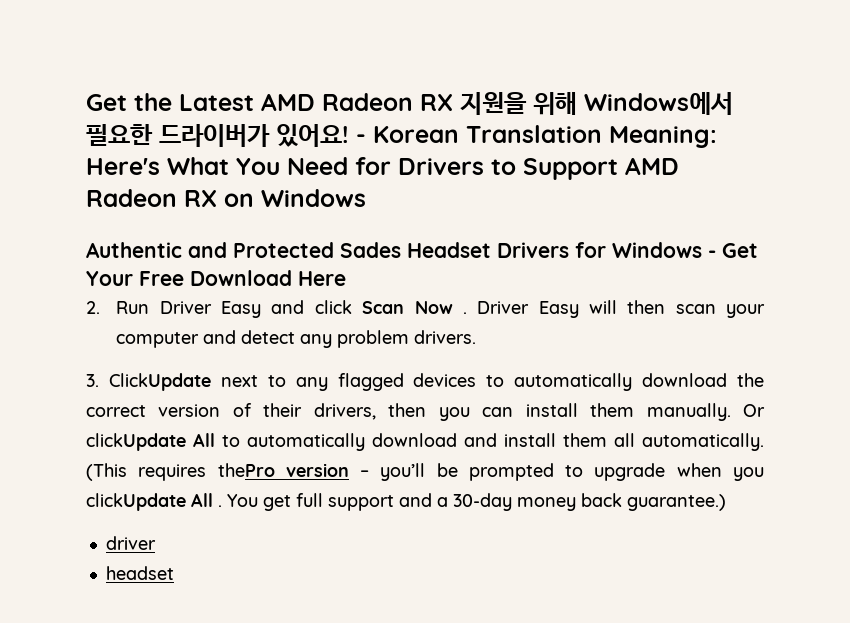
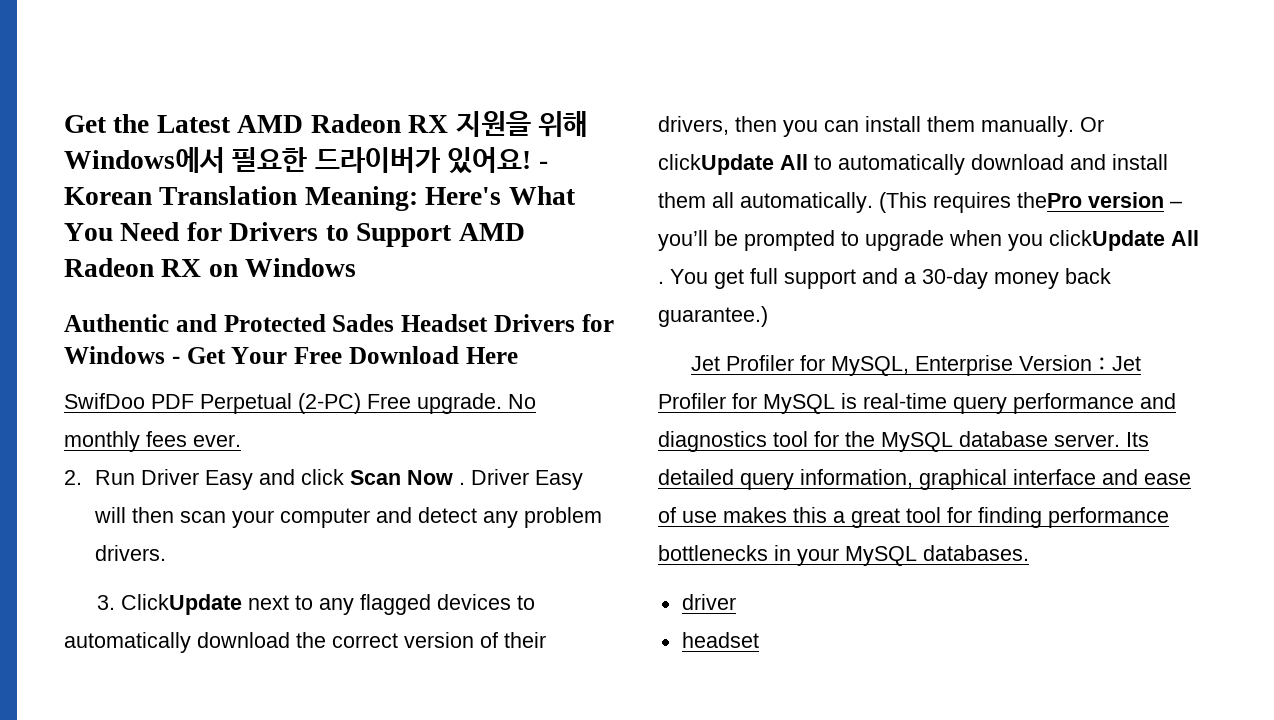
+ SwifDoo PDF Perpetual (2-PC) Free upgrade. No monthly fees ever.
+ Jet Profiler for MySQL, Enterprise Version：Jet Profiler for MySQL is real-time query performance and diagnostics tool for the MySQL database server. Its detailed query information, graphical interface and ease of use makes this a great tool for finding performance bottlenecks in your MySQL databases.

